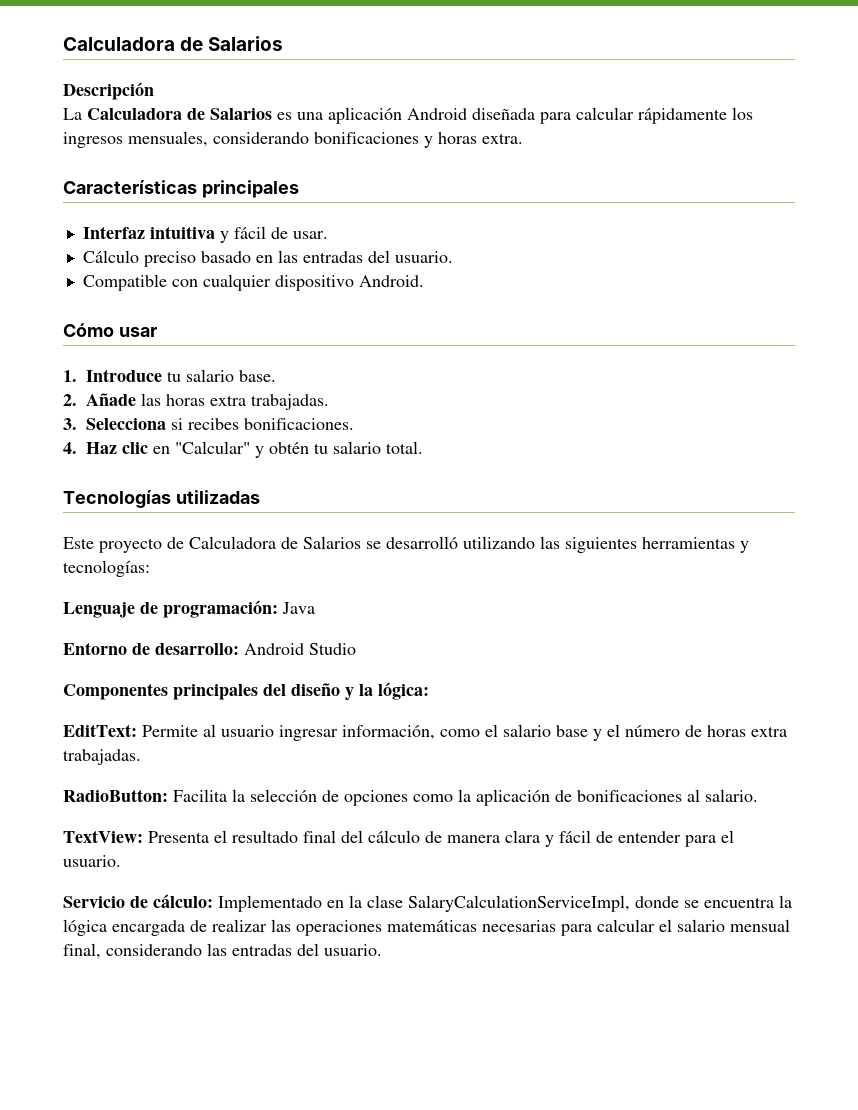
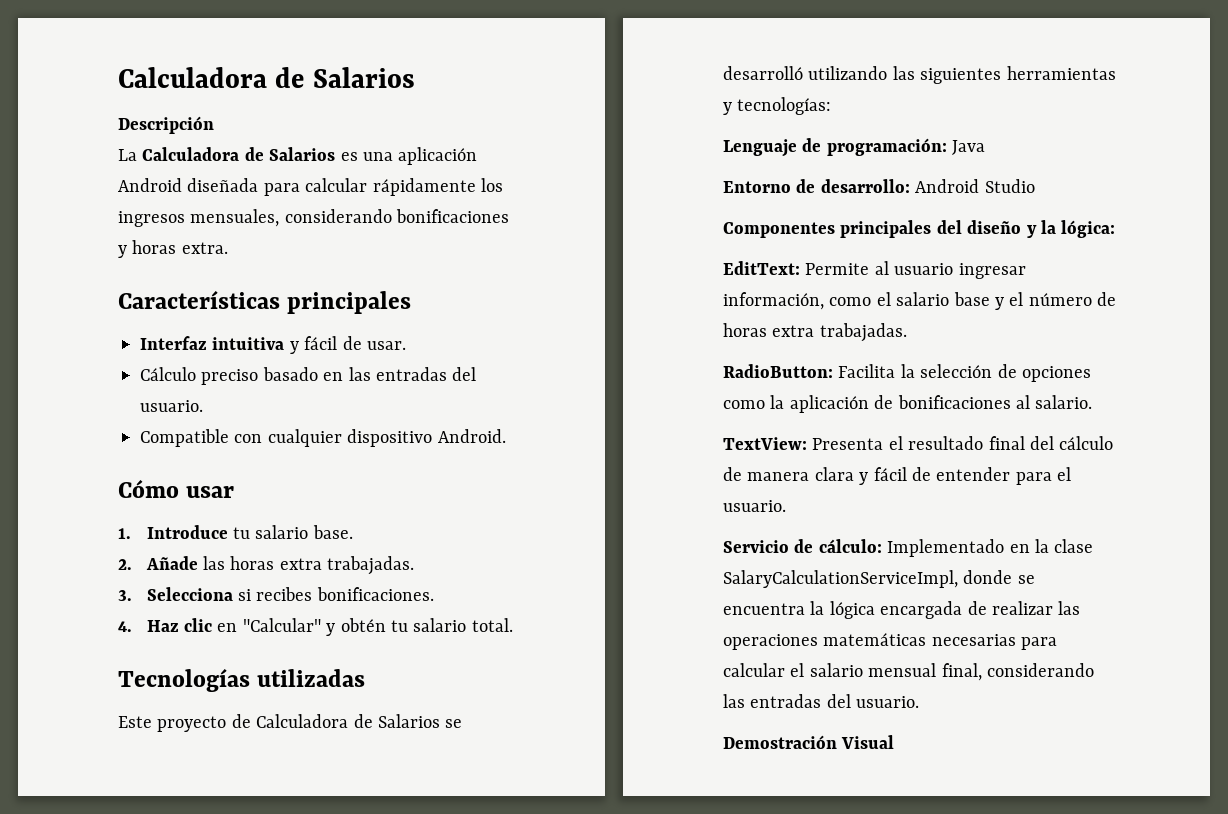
+ Demostración Visual

